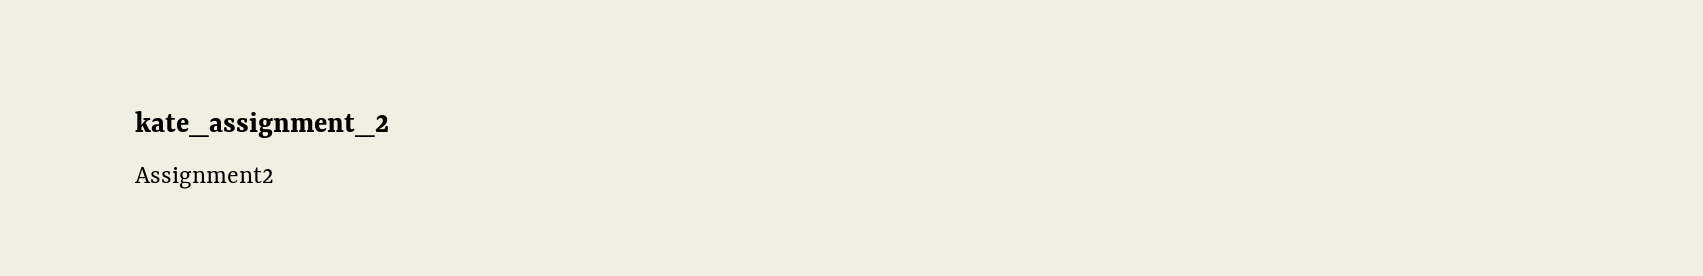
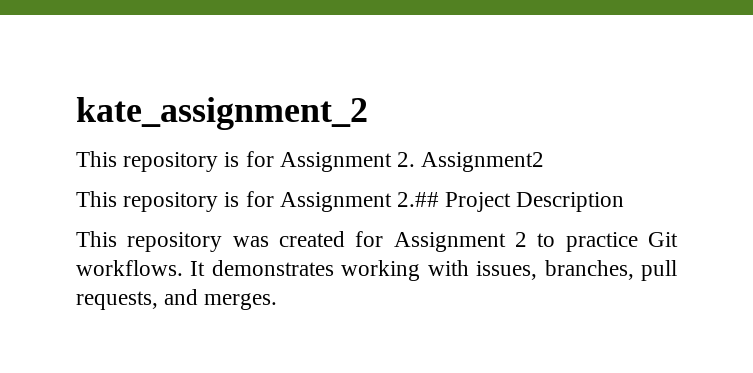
- Assignment2
+ This repository is for Assignment 2. Assignment2
+ This repository is for Assignment 2.## Project Description
+ This repository was created for Assignment 2 to practice Git workflows. It demonstrates working with issues, branches, pull requests, and merges.

